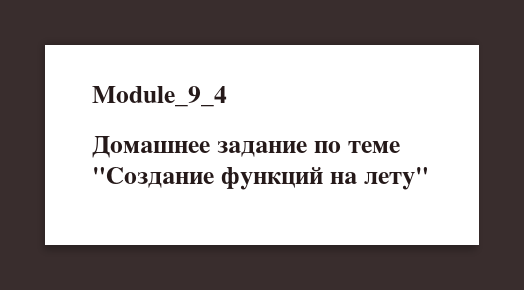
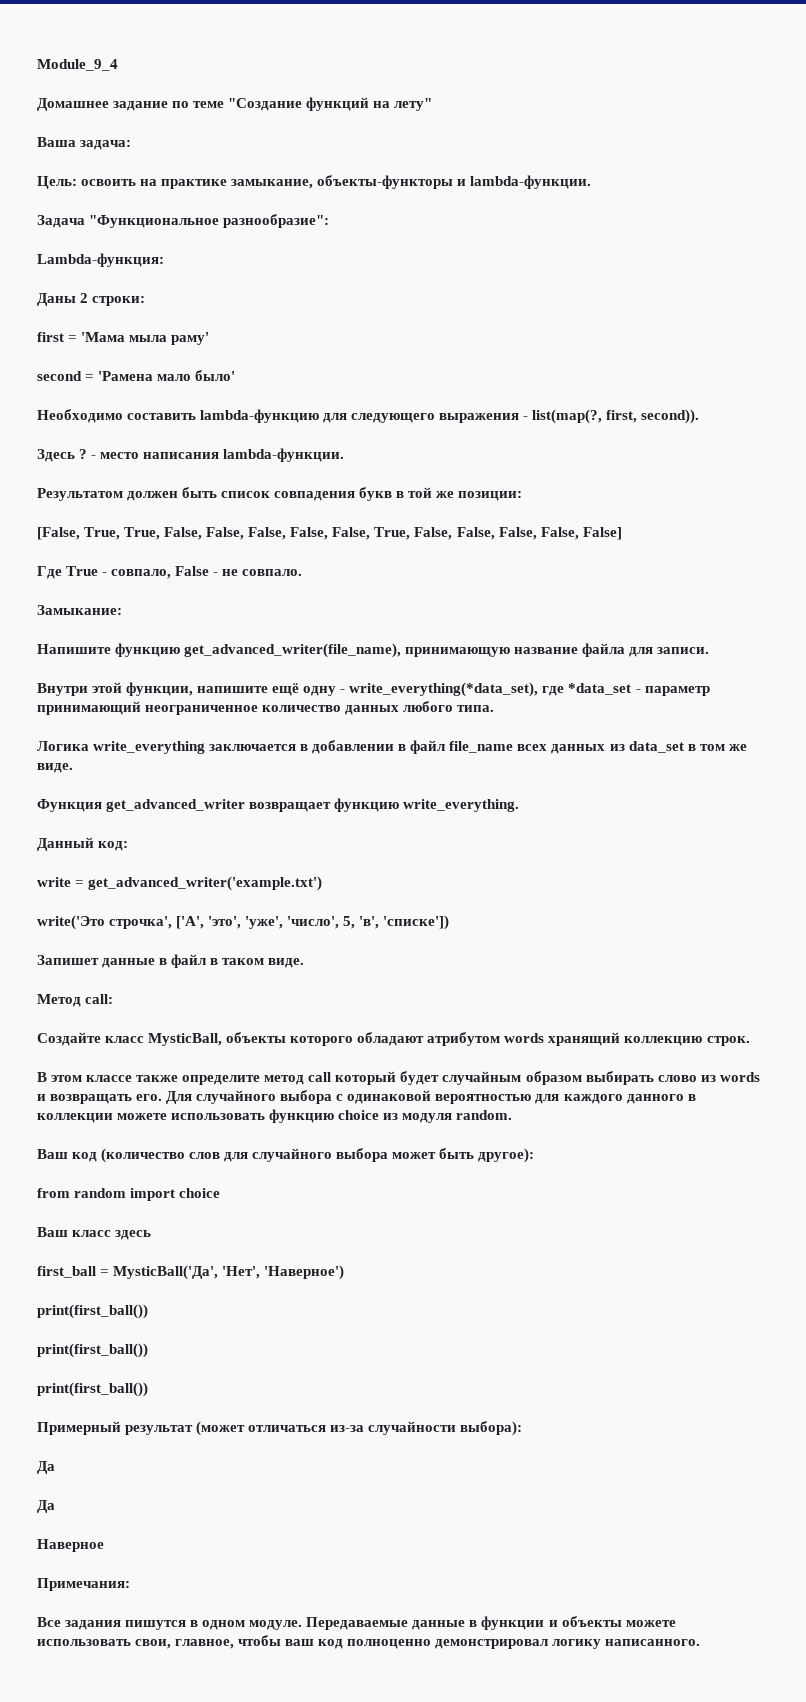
+ Ваша задача:
+ Цель: освоить на практике замыкание, объекты-функторы и lambda-функции.
+ Задача "Функциональное разнообразие":
+ Lambda-функция:
+ Даны 2 строки:
+ first = 'Мама мыла раму'
+ second = 'Рамена мало было'
+ Необходимо составить lambda-функцию для следующего выражения - list(map(?, first, second)).
+ Здесь ? - место написания lambda-функции.
+ Результатом должен быть список совпадения букв в той же позиции:
+ [False, True, True, False, False, False, False, False, True, False, False, False, False, False]
+ Где True - совпало, False - не совпало.
+ Замыкание:
+ Напишите функцию get_advanced_writer(file_name), принимающую название файла для записи.
+ Внутри этой функции, напишите ещё одну - write_everything(*data_set), где *data_set - параметр принимающий неограниченное количество данных любого типа.
+ Логика write_everything заключается в добавлении в файл file_name всех данных из data_set в том же виде.
+ Функция get_advanced_writer возвращает функцию write_everything.
+ Данный код:
+ write = get_advanced_writer('example.txt')
+ write('Это строчка', ['А', 'это', 'уже', 'число', 5, 'в', 'списке'])
+ Запишет данные в файл в таком виде.
+ Метод call:
+ Создайте класс MysticBall, объекты которого обладают атрибутом words хранящий коллекцию строк.
+ В этом классе также определите метод call который будет случайным образом выбирать слово из words и возвращать его. Для случайного выбора с одинаковой вероятностью для каждого данного в коллекции можете использовать функцию choice из модуля random.
+ Ваш код (количество слов для случайного выбора может быть другое):
+ from random import choice
+ Ваш класс здесь
+ first_ball = MysticBall('Да', 'Нет', 'Наверное')
+ print(first_ball())
+ print(first_ball())
+ print(first_ball())
+ Примерный результат (может отличаться из-за случайности выбора):
+ Да
+ Да
+ Наверное
+ Примечания:
+ Все задания пишутся в одном модуле. Передаваемые данные в функции и объекты можете использовать свои, главное, чтобы ваш код полноценно демонстрировал логику написанного.

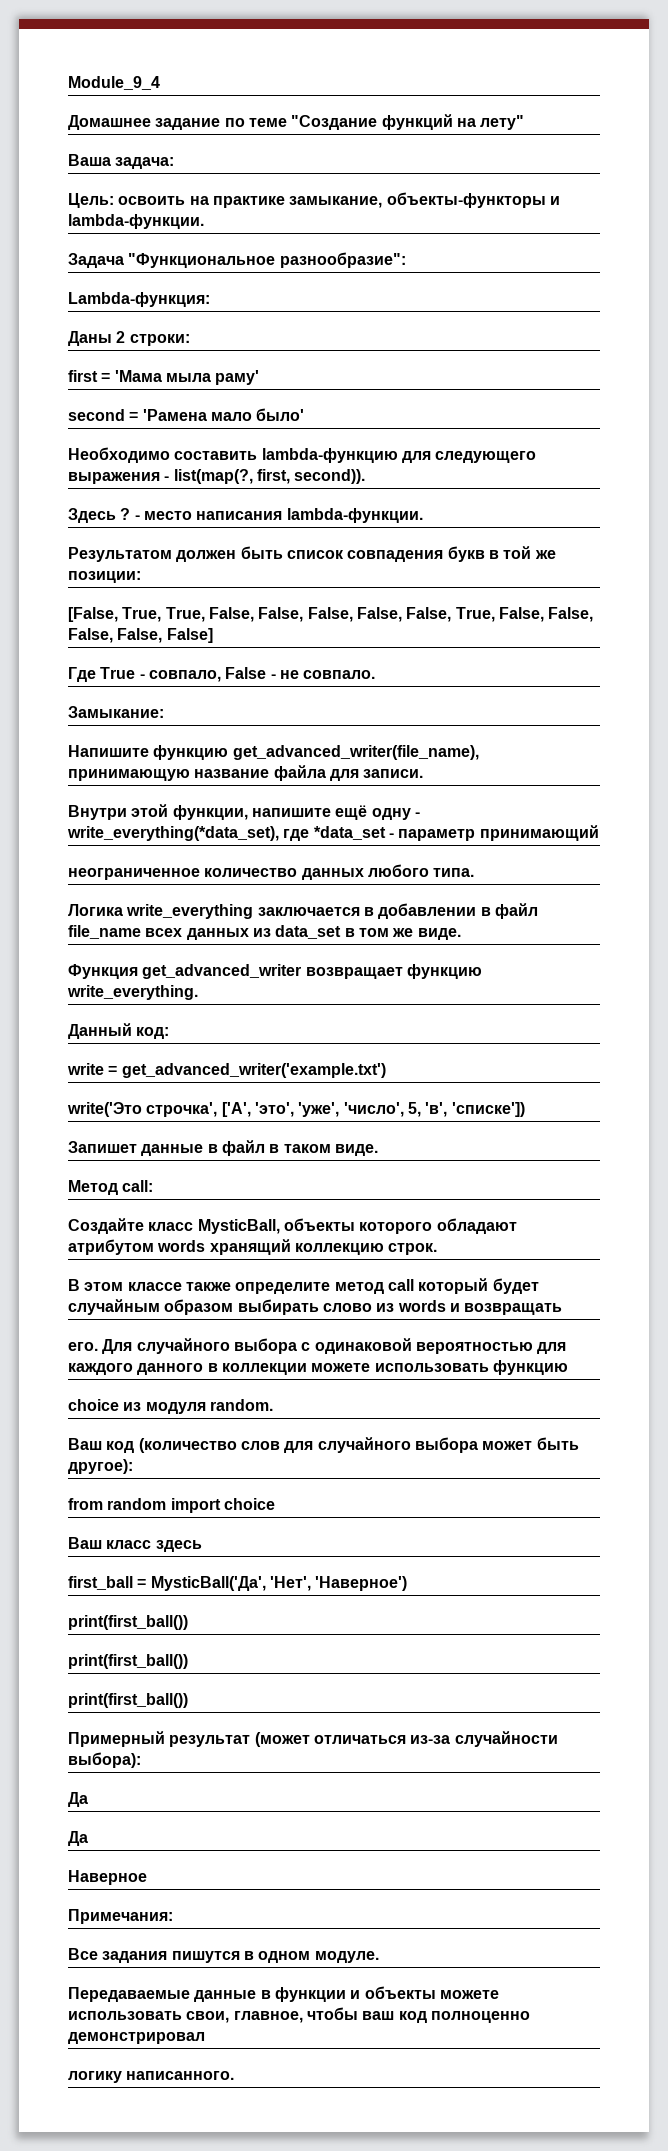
- Внутри этой функции, напишите ещё одну - write_everything(*data_set), где *data_set - параметр принимающий неограниченное количество данных любого типа.
+ Внутри этой функции, напишите ещё одну - write_everything(*data_set), где *data_set - параметр принимающий
+ неограниченное количество данных любого типа.
- В этом классе также определите метод call который будет случайным образом выбирать слово из words и возвращать его.
+ В этом классе также определите метод call который будет случайным образом выбирать слово из words и возвращать
+ его.
- Для случайного выбора с одинаковой вероятностью для каждого данного в коллекции можете использовать функцию choice из модуля random.
+ Для случайного выбора с одинаковой вероятностью для каждого данного в коллекции можете использовать функцию
+ choice из модуля random.
- Все задания пишутся в одном модуле. Передаваемые данные в функции и объекты можете использовать свои, главное, чтобы ваш код полноценно демонстрировал логику написанного.
+ Все задания пишутся в одном модуле.
+ Передаваемые данные в функции и объекты можете использовать свои, главное, чтобы ваш код полноценно демонстрировал
+ логику написанного.

